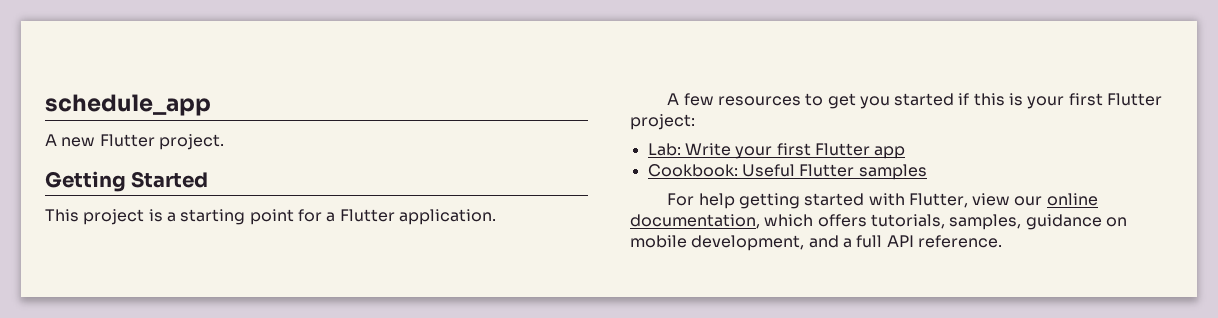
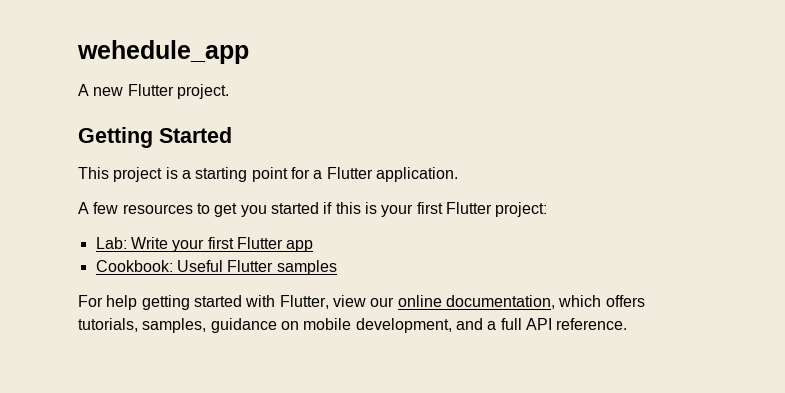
- schedule_app
+ wehedule_app

